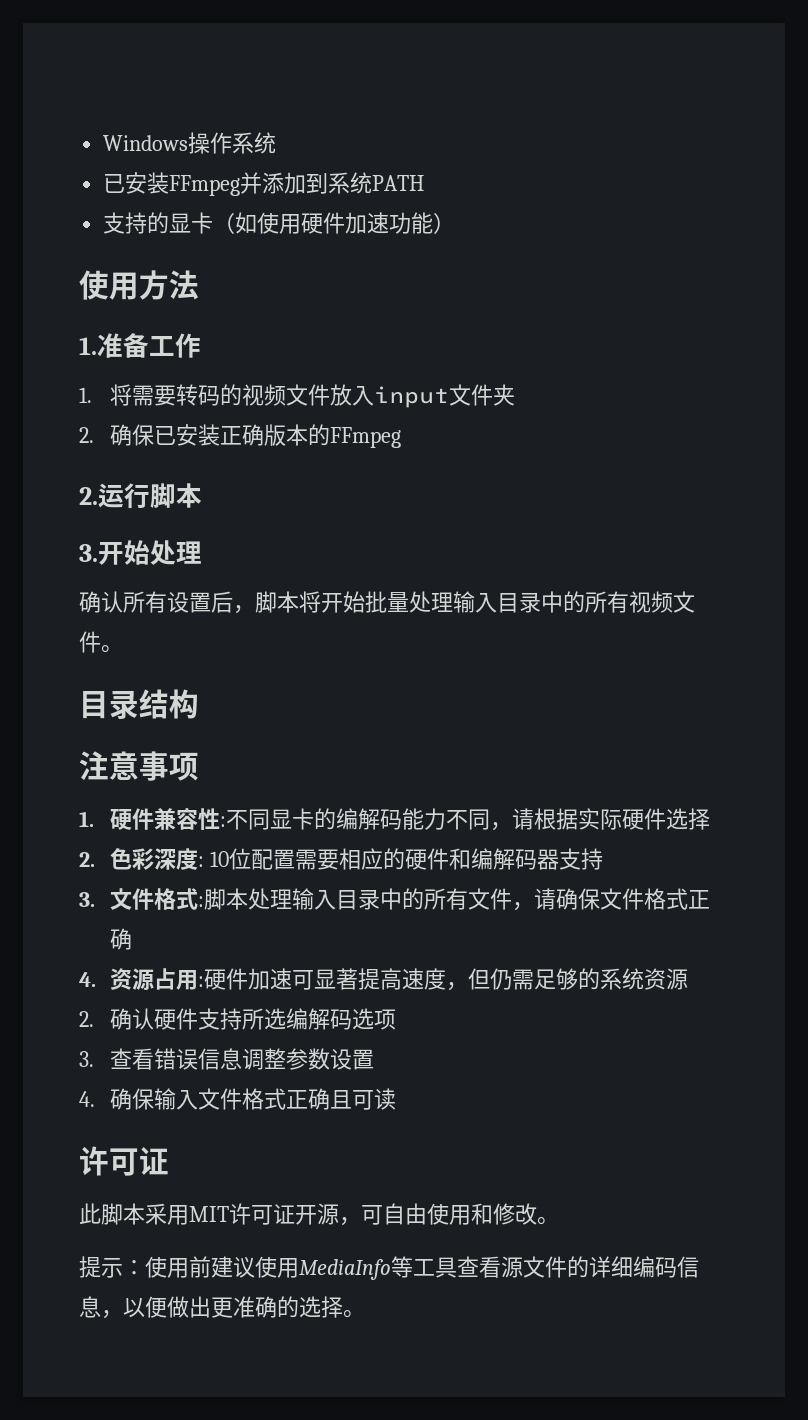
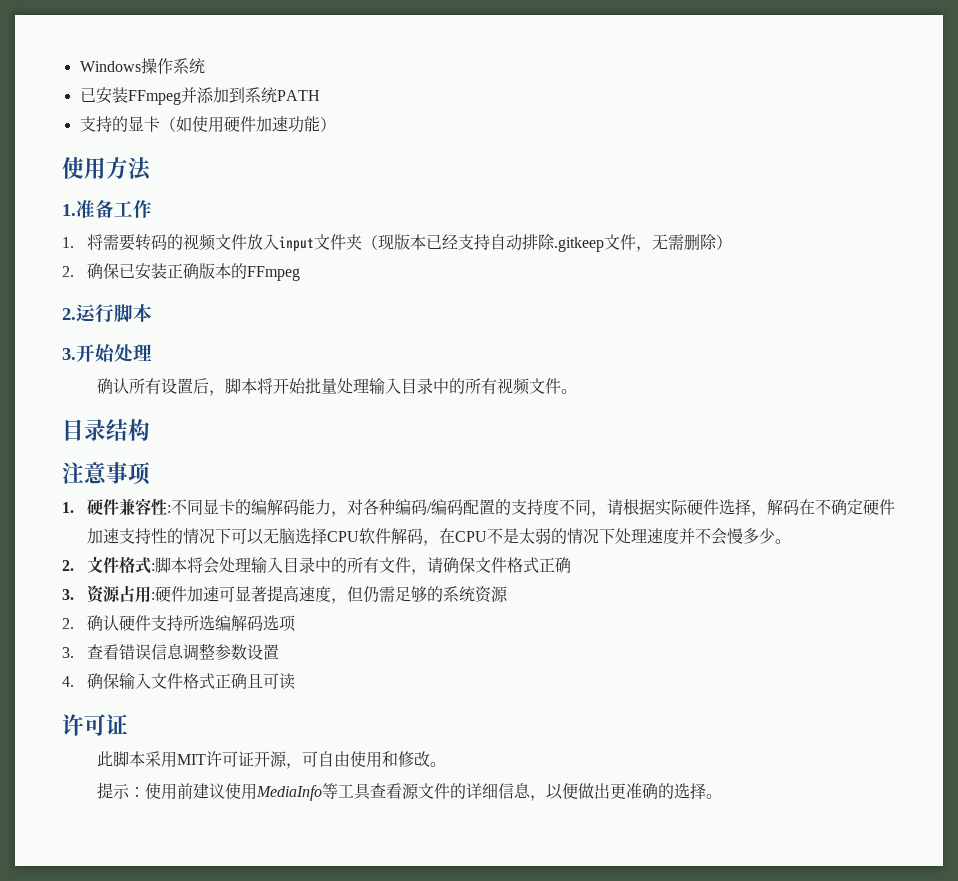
- 1.将需要转码的视频文件放入input文件夹
+ 1.将需要转码的视频文件放入input文件夹（现版本已经支持自动排除.gitkeep文件，无需删除）
- 1.硬件兼容性:不同显卡的编解码能力不同，请根据实际硬件选择
- 2.色彩深度: 10位配置需要相应的硬件和编解码器支持
- 3.文件格式:脚本处理输入目录中的所有文件，请确保文件格式正确
+ 1.硬件兼容性:不同显卡的编解码能力，对各种编码/编码配置的支持度不同，请根据实际硬件选择，解码在不确定硬件加速支持性的情况下可以无脑选择CPU软件解码，在CPU不是太弱的情况下处理速度并不会慢多少。
+ 2.文件格式:脚本将会处理输入目录中的所有文件，请确保文件格式正确
- 4.资源占用:硬件加速可显著提高速度，但仍需足够的系统资源
+ 3.资源占用:硬件加速可显著提高速度，但仍需足够的系统资源
- 提示：使用前建议使用MediaInfo等工具查看源文件的详细编码信息，以便做出更准确的选择。
+ 提示：使用前建议使用MediaInfo等工具查看源文件的详细信息，以便做出更准确的选择。

